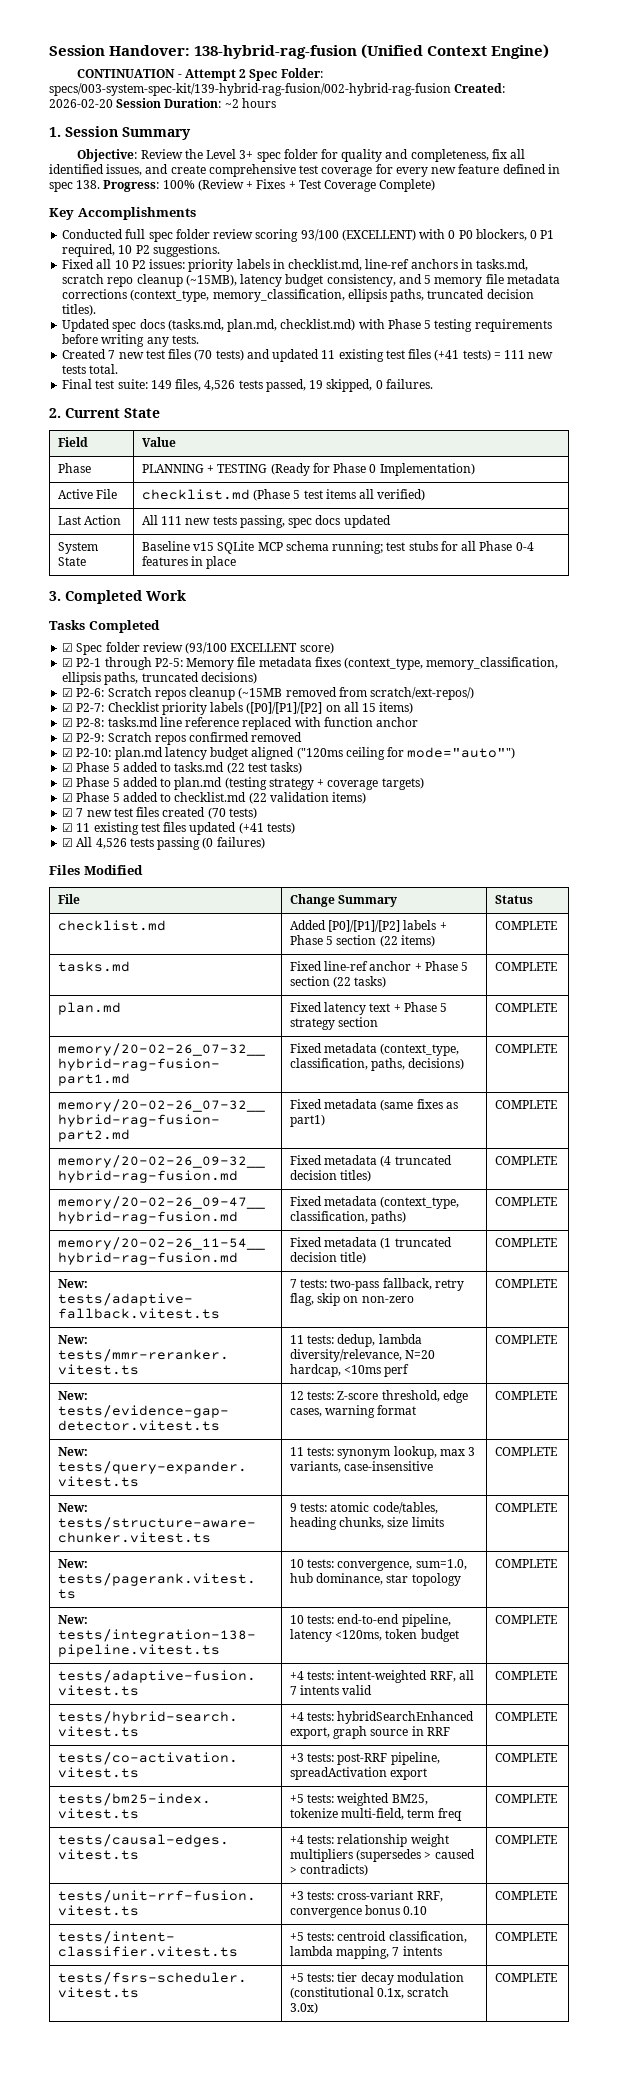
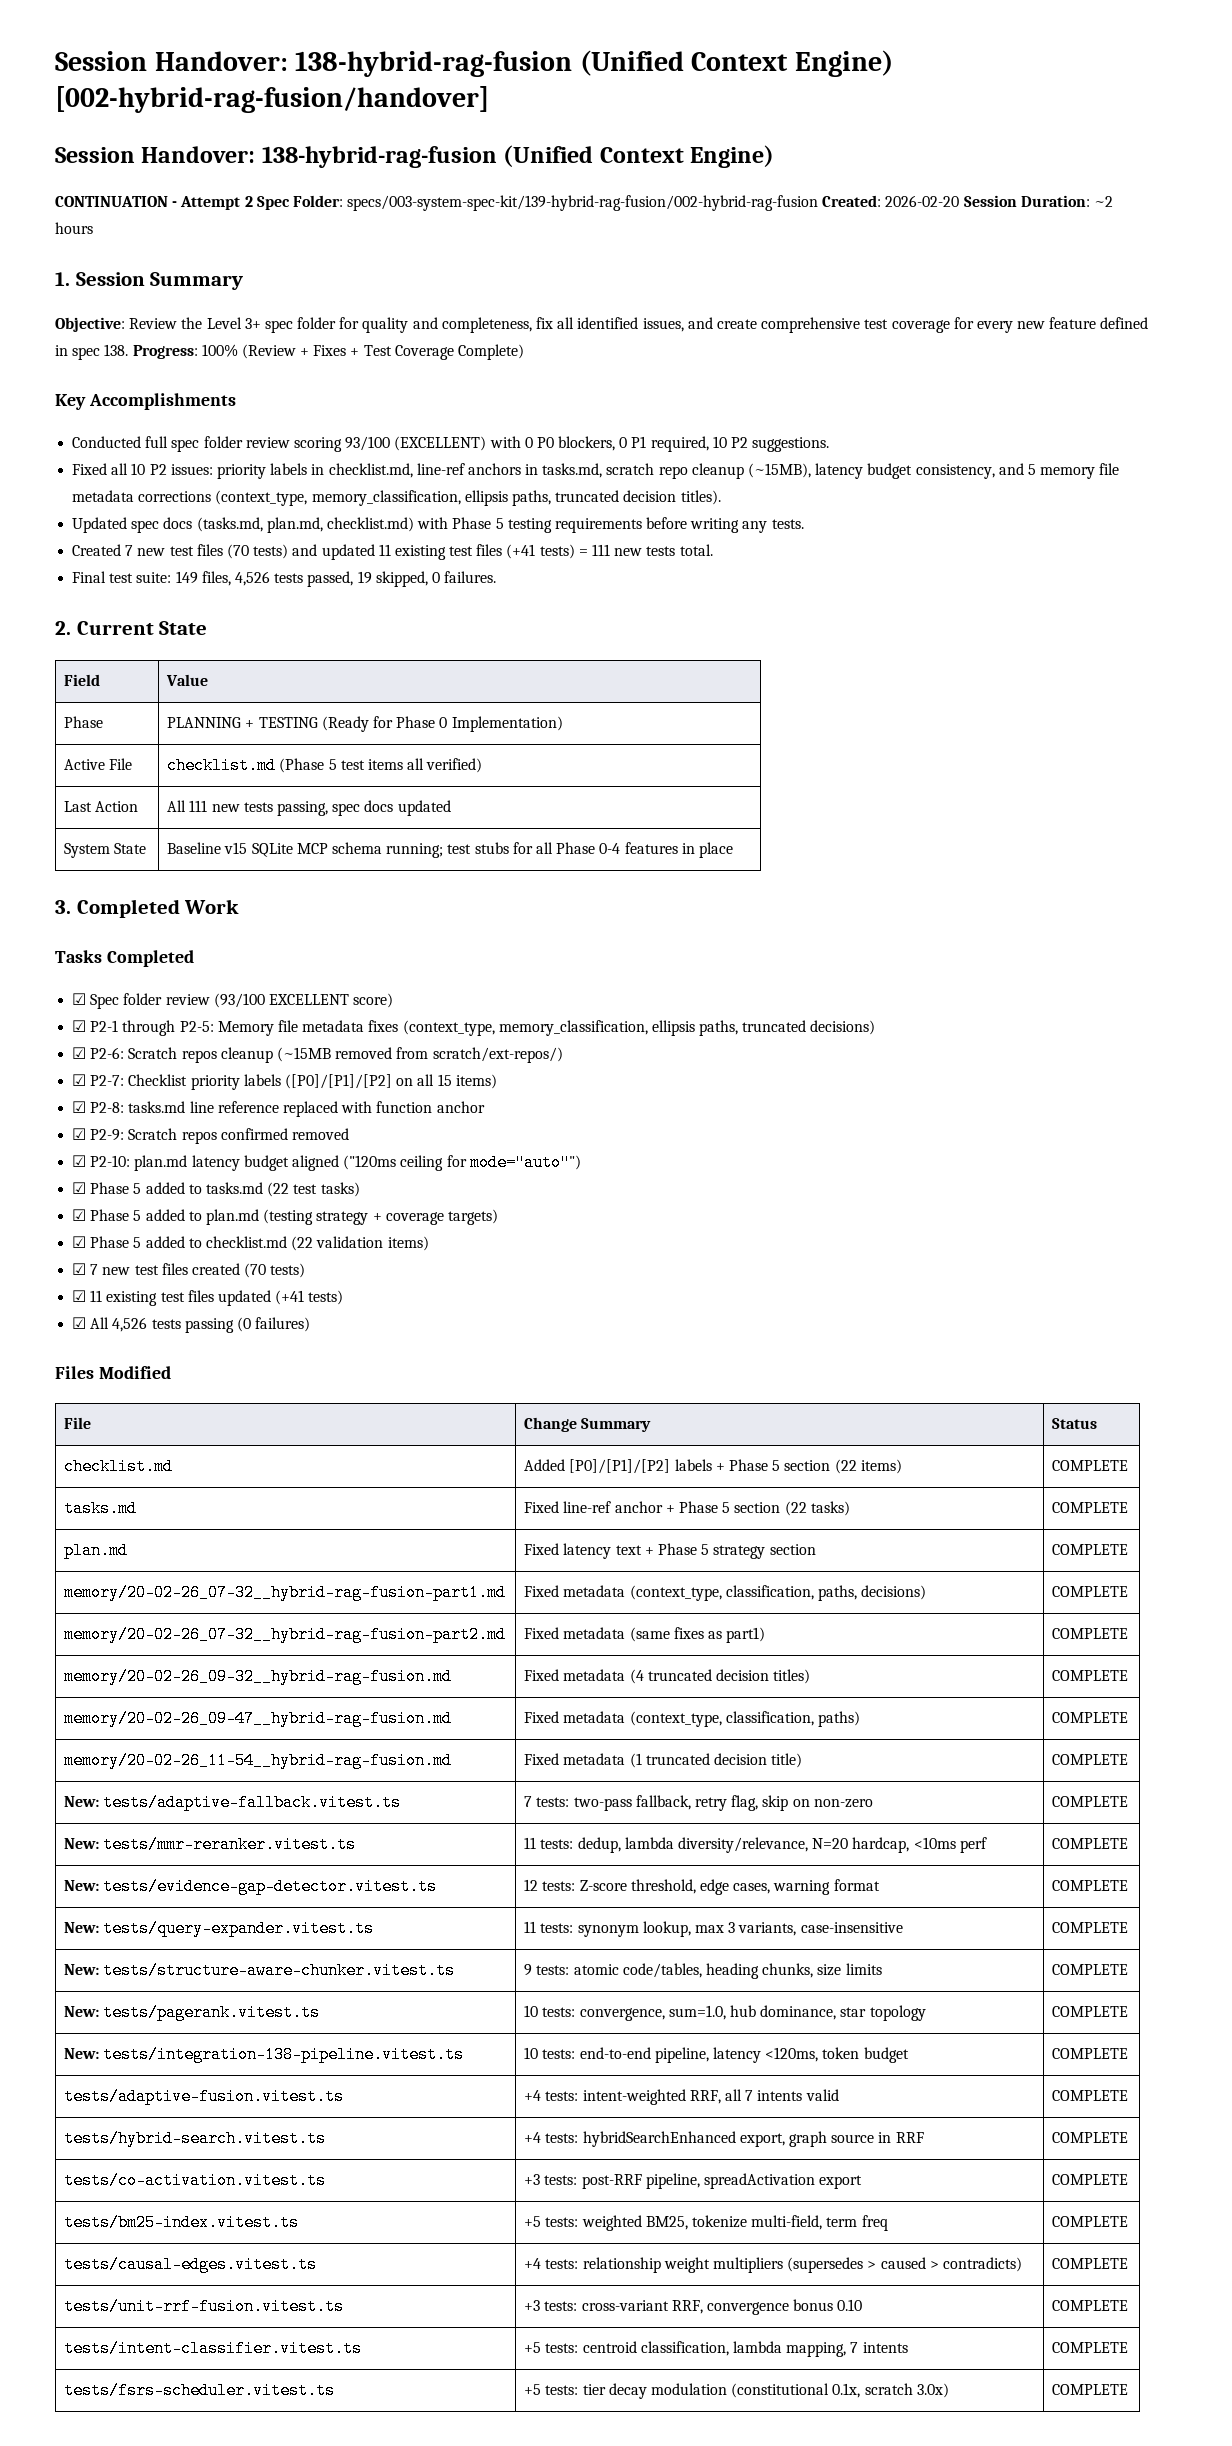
+ Session Handover: 138-hybrid-rag-fusion (Unified Context Engine) [002-hybrid-rag-fusion/handover]

